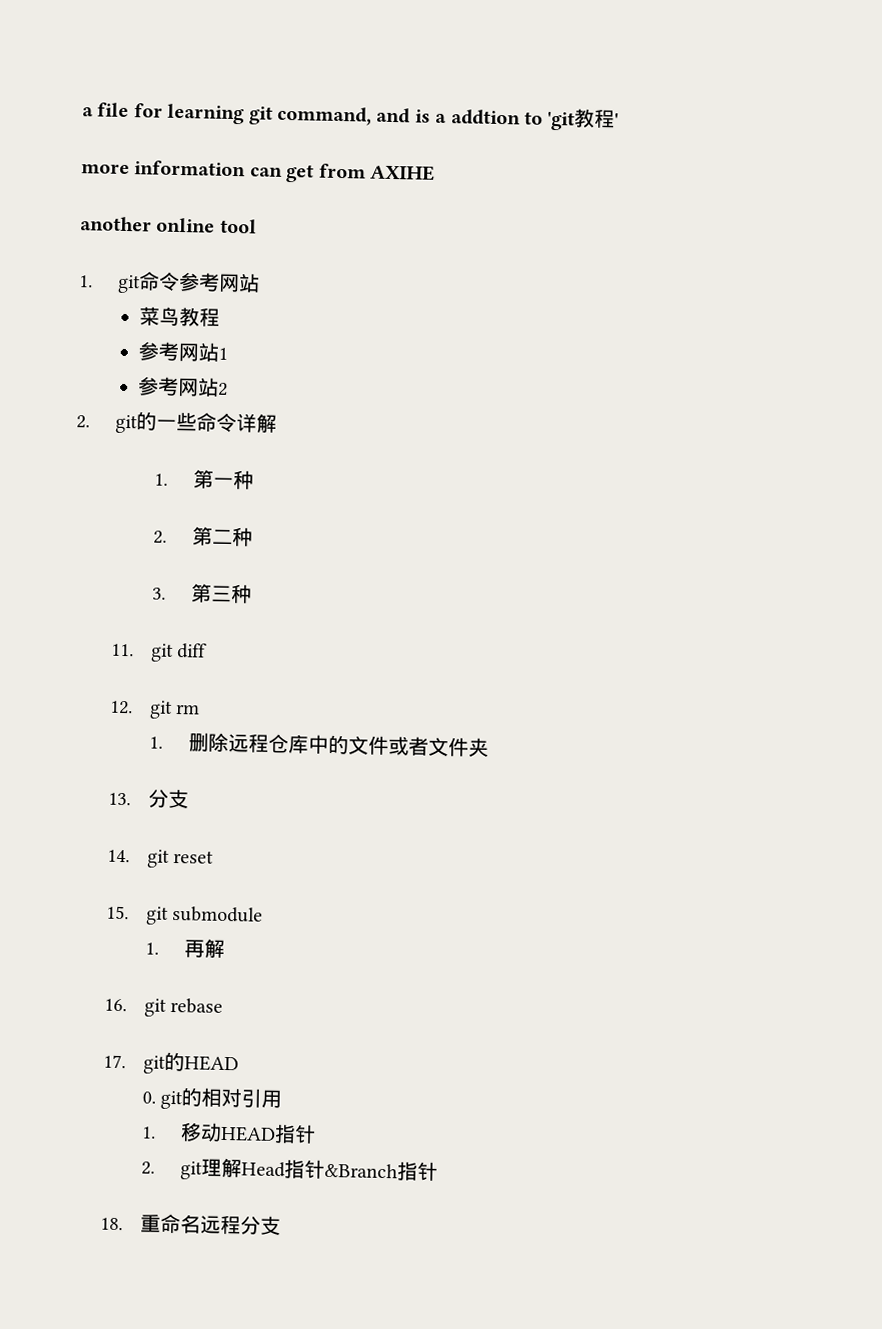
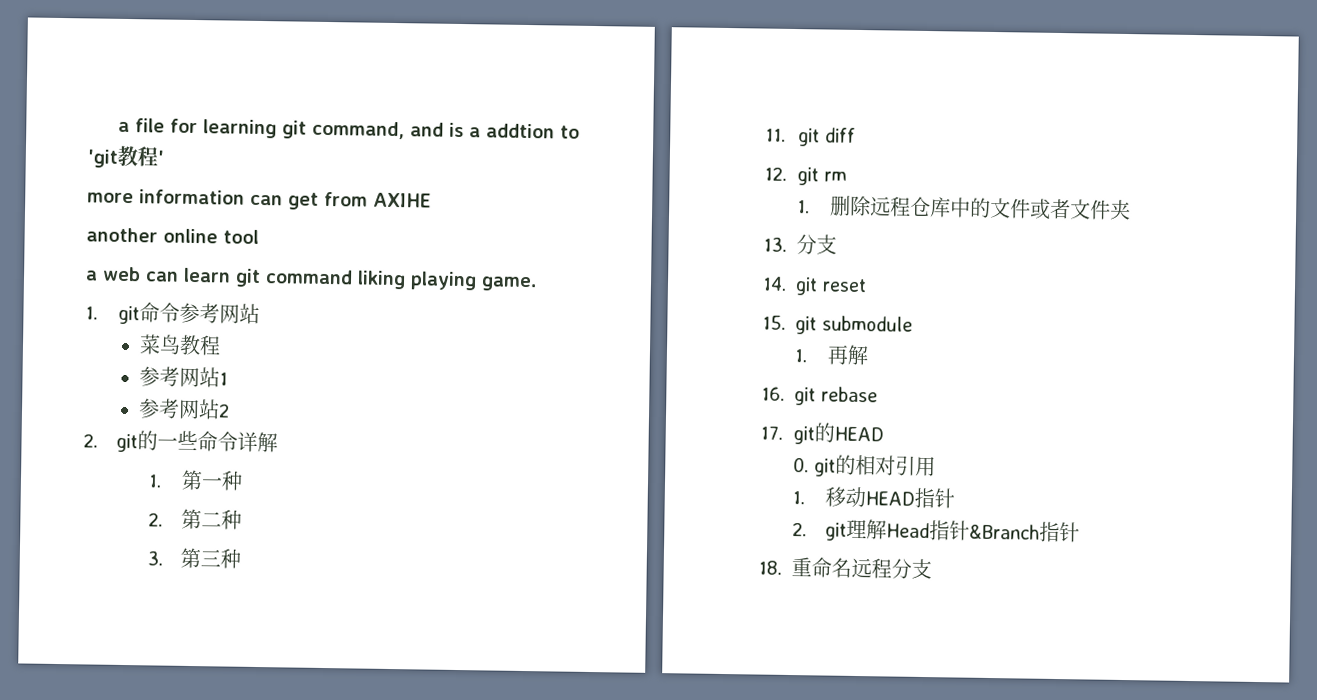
+ a web can learn git command liking playing game.

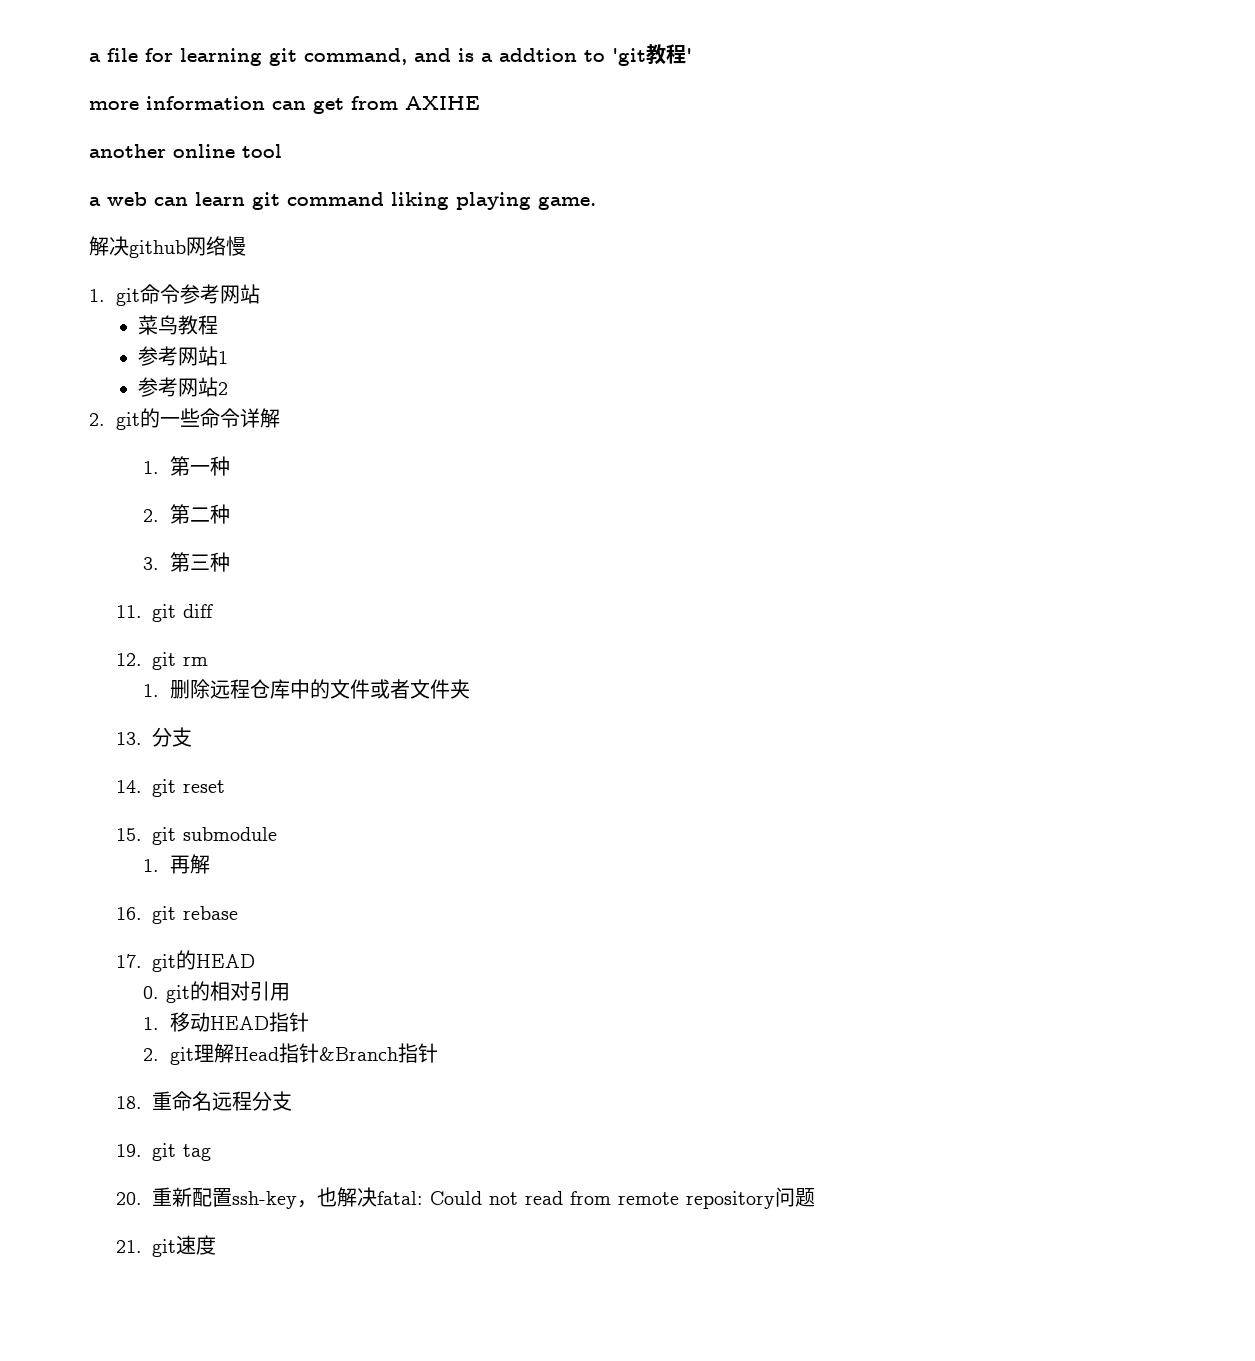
+ 解决github网络慢
+ 19. git tag
+ 20.重新配置ssh-key，也解决fatal: Could not read from remote repository问题
+ 21. git速度

